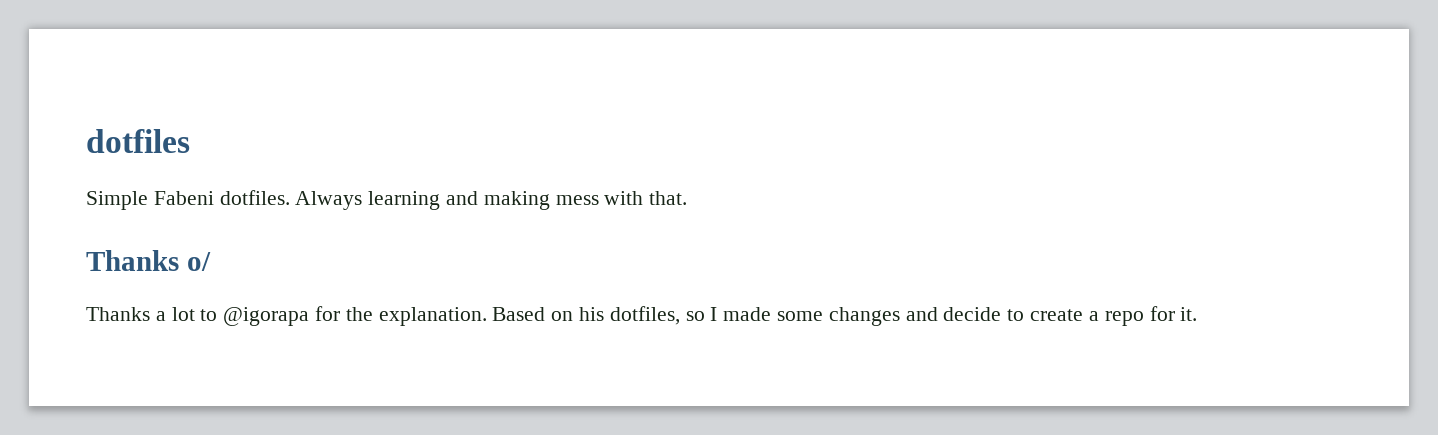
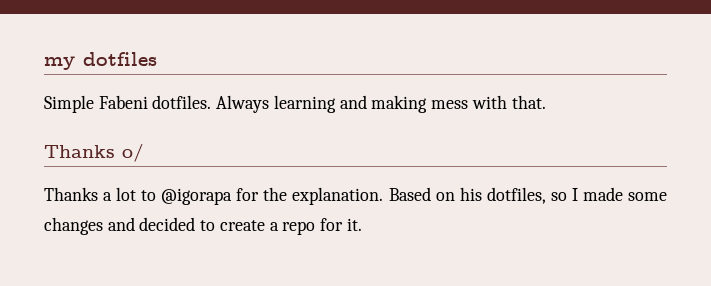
- dotfiles
+ my dotfiles
- Based on his dotfiles, so I made some changes and decide to create a repo for it.
+ Based on his dotfiles, so I made some changes and decided to create a repo for it.

